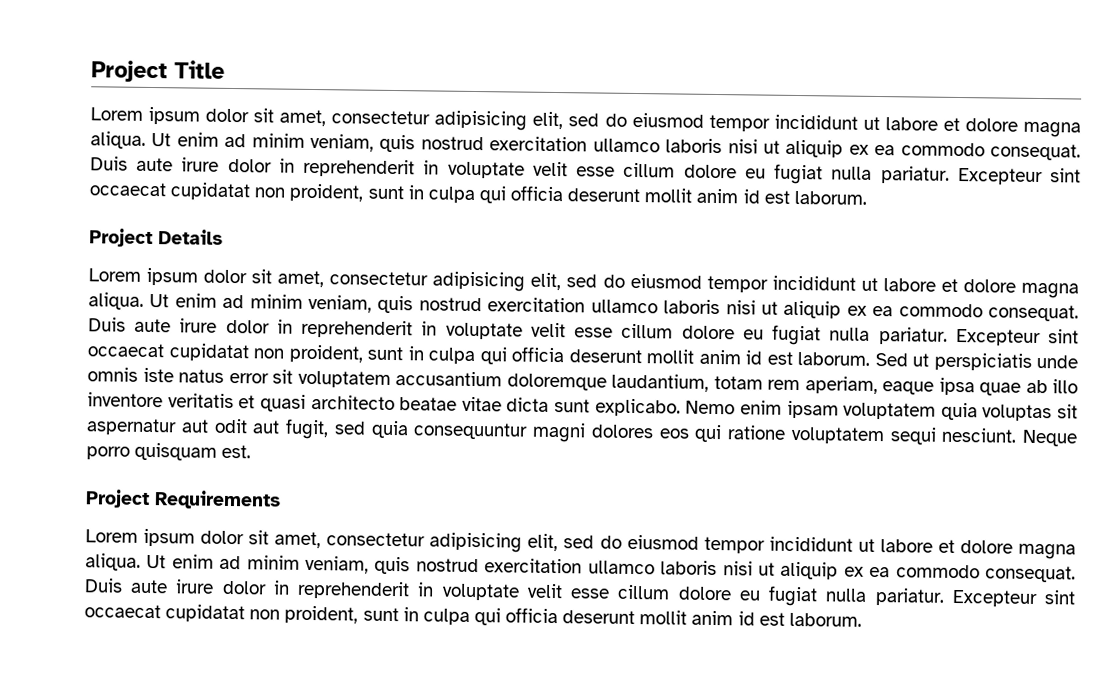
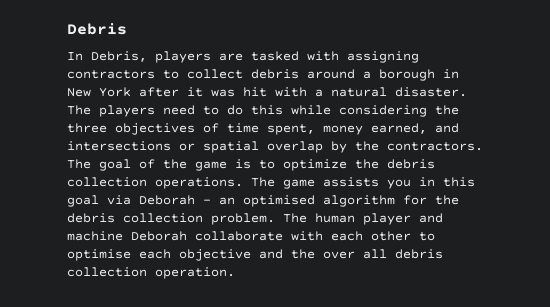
- Project Title
- Lorem ipsum dolor sit amet, consectetur adipisicing elit, sed do eiusmod tempor incididunt ut labore et dolore magna aliqua. Ut enim ad minim veniam, quis nostrud exercitation ullamco laboris nisi ut aliquip ex ea commodo consequat. Duis aute irure dolor in reprehenderit in voluptate velit esse cillum dolore eu fugiat nulla pariatur. Excepteur sint occaecat cupidatat non proident, sunt in culpa qui officia deserunt mollit anim id est laborum.
- Project Details
- Lorem ipsum dolor sit amet, consectetur adipisicing elit, sed do eiusmod tempor incididunt ut labore et dolore magna aliqua. Ut enim ad minim veniam, quis nostrud exercitation ullamco laboris nisi ut aliquip ex ea commodo consequat. Duis aute irure dolor in reprehenderit in voluptate velit esse cillum dolore eu fugiat nulla pariatur. Excepteur sint occaecat cupidatat non proident, sunt in culpa qui officia deserunt mollit anim id est laborum. Sed ut perspiciatis unde omnis iste natus error sit voluptatem accusantium doloremque laudantium, totam rem aperiam, eaque ipsa quae ab illo inventore veritatis et quasi architecto beatae vitae dicta sunt explicabo. Nemo enim ipsam voluptatem quia voluptas sit aspernatur aut odit aut fugit, sed quia consequuntur magni dolores eos qui ratione voluptatem sequi nesciunt. Neque porro quisquam est.
- Project Requirements
- Lorem ipsum dolor sit amet, consectetur adipisicing elit, sed do eiusmod tempor incididunt ut labore et dolore magna aliqua. Ut enim ad minim veniam, quis nostrud exercitation ullamco laboris nisi ut aliquip ex ea commodo consequat. Duis aute irure dolor in reprehenderit in voluptate velit esse cillum dolore eu fugiat nulla pariatur. Excepteur sint occaecat cupidatat non proident, sunt in culpa qui officia deserunt mollit anim id est laborum.
+ Debris
+ In Debris, players are tasked with assigning contractors to collect debris around a borough in New York after it was hit with a natural disaster. The players need to do this while considering the three objectives of time spent, money earned, and intersections or spatial overlap by the contractors. The goal of the game is to optimize the debris collection operations. The game assists you in this goal via Deborah – an optimised algorithm for the debris collection problem. The human player and machine Deborah collaborate with each other to optimise each objective and the over all debris collection operation.

